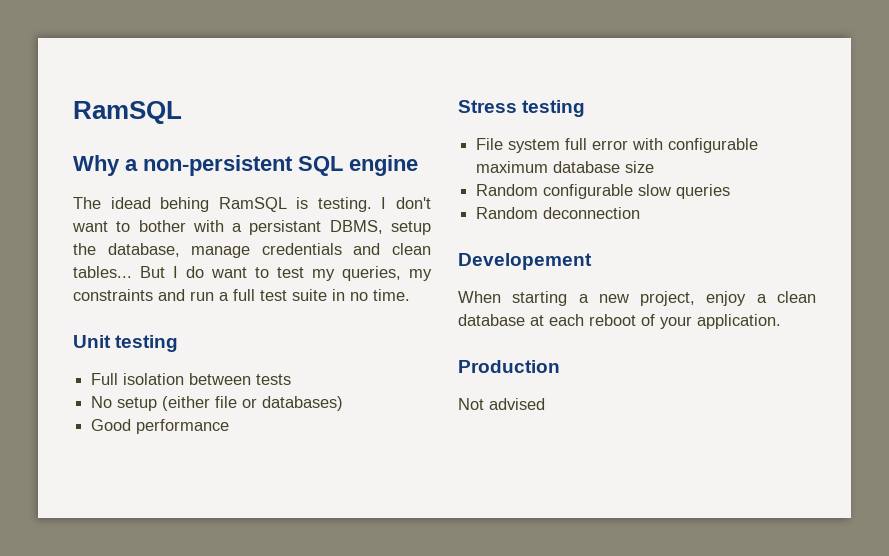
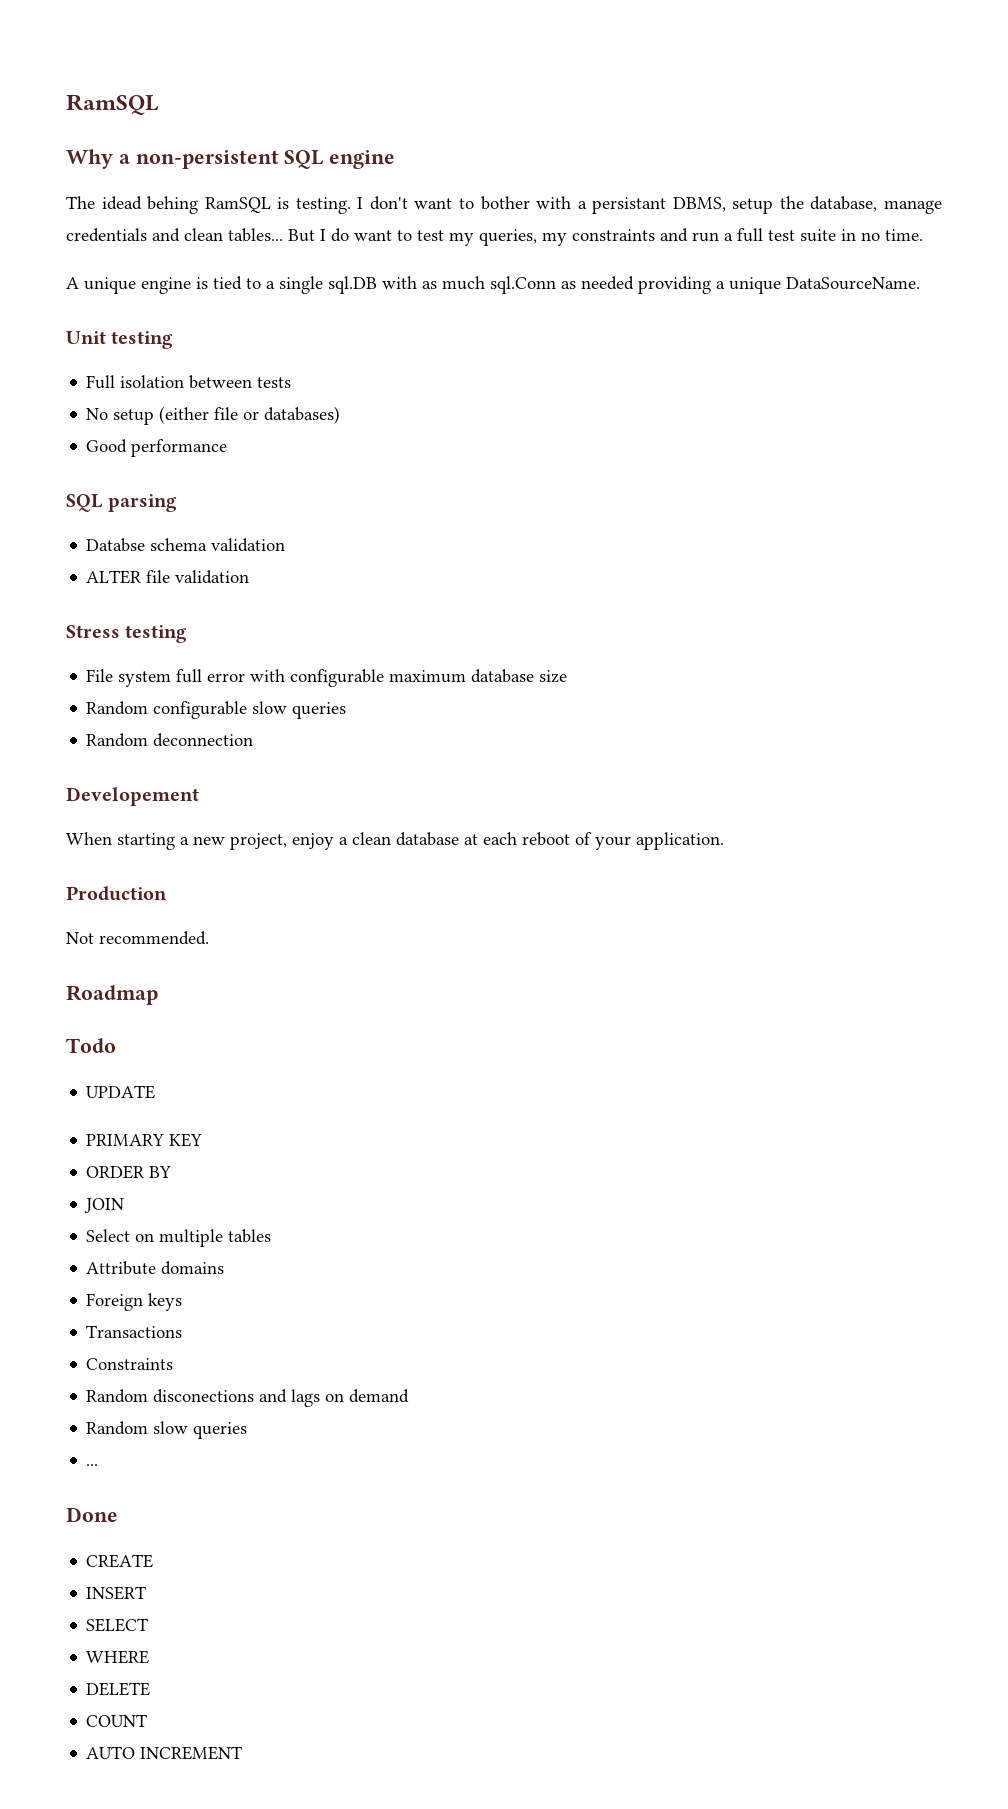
+ A unique engine is tied to a single sql.DB with as much sql.Conn as needed providing a unique DataSourceName.
+ SQL parsing
+ Databse schema validation
+ ALTER file validation
- Not advised
+ Not recommended.
+ Roadmap
+ Todo
+ UPDATE
+ PRIMARY KEY
+ ORDER BY
+ JOIN
+ Select on multiple tables
+ Attribute domains
+ Foreign keys
+ Transactions
+ Constraints
+ Random disconections and lags on demand
+ Random slow queries
+ ...
+ Done
+ CREATE
+ INSERT
+ SELECT
+ WHERE
+ DELETE
+ COUNT
+ AUTO INCREMENT

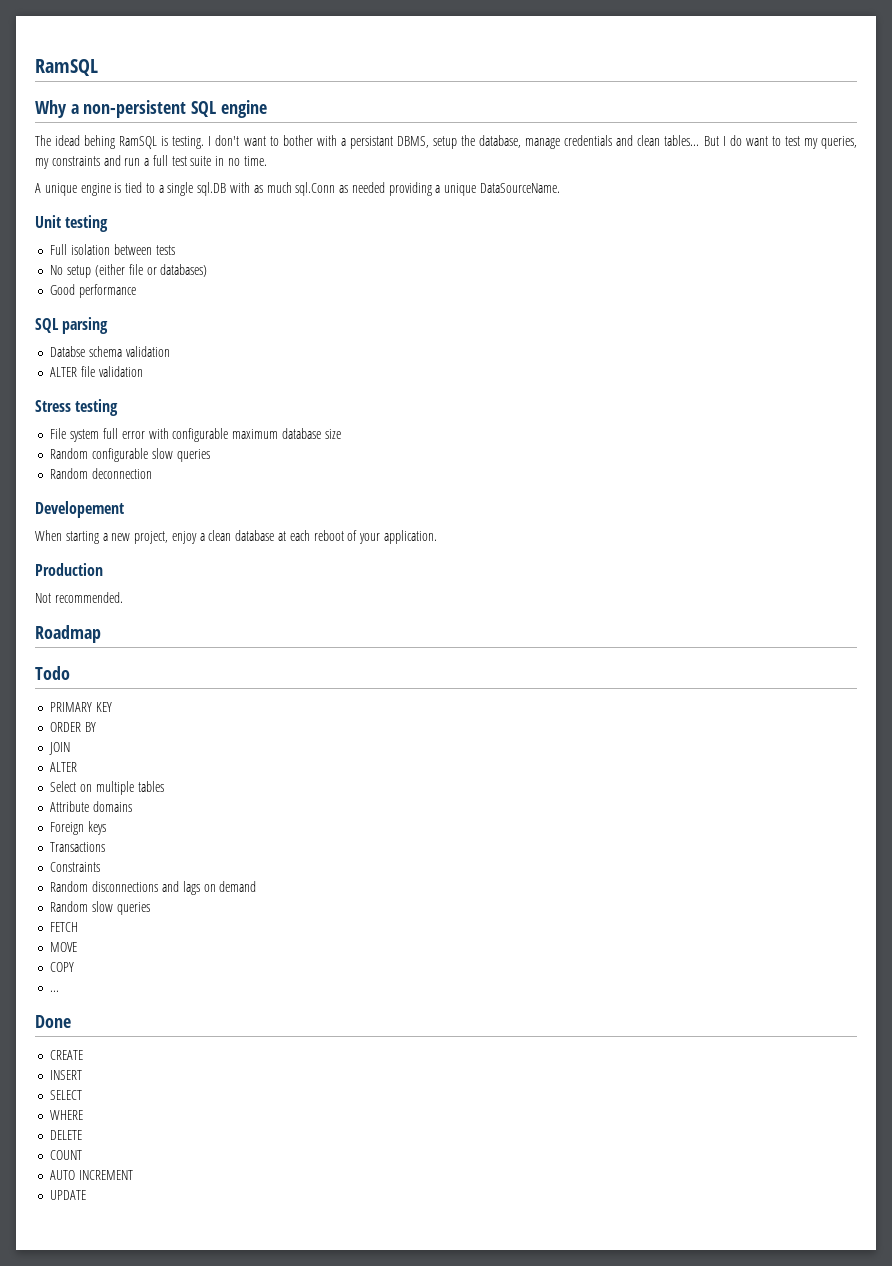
- UPDATE
  JOIN
+ ALTER
- Random disconections and lags on demand
+ Random disconnections and lags on demand
+ FETCH
+ MOVE
+ COPY
+ UPDATE

